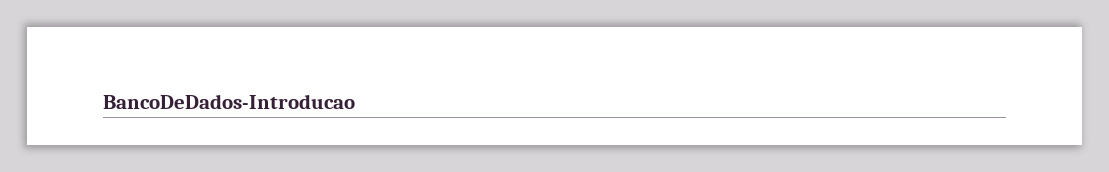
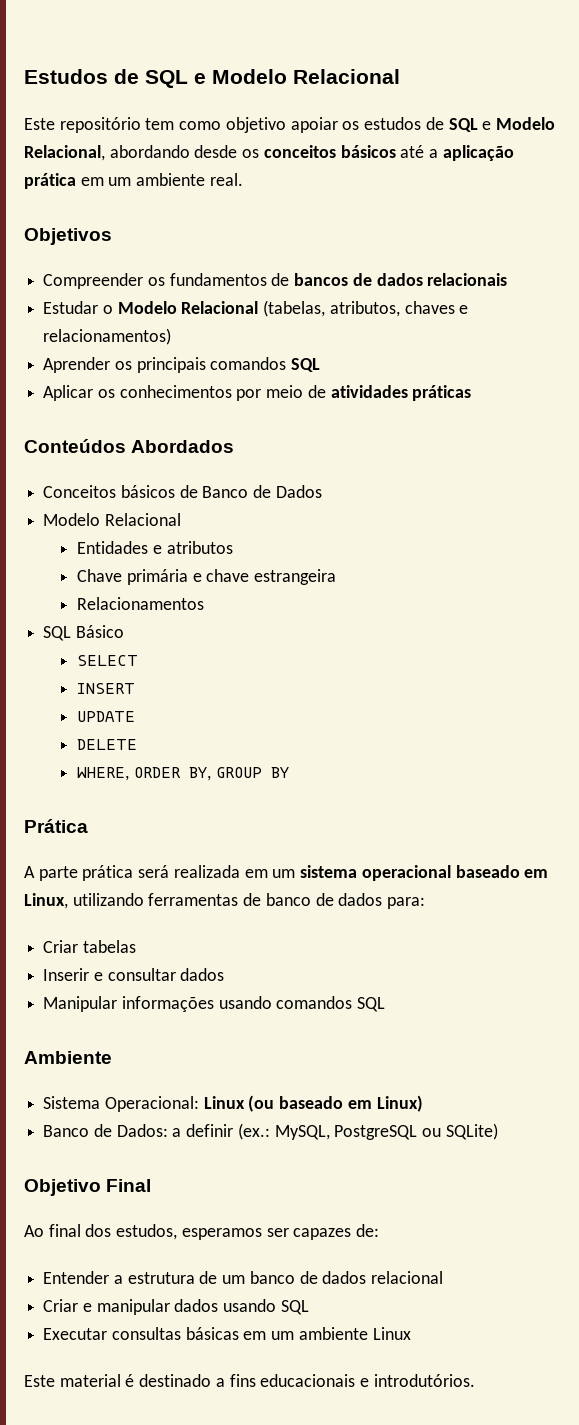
- BancoDeDados-Introducao
+ Estudos de SQL e Modelo Relacional
+ Este repositório tem como objetivo apoiar os estudos de SQL e Modelo Relacional, abordando desde os conceitos básicos até a aplicação prática em um ambiente real.
+ Objetivos
+ Compreender os fundamentos de bancos de dados relacionais
+ Estudar o Modelo Relacional (tabelas, atributos, chaves e relacionamentos)
+ Aprender os principais comandos SQL
+ Aplicar os conhecimentos por meio de atividades práticas
+ Conteúdos Abordados
+ Conceitos básicos de Banco de Dados
+ Modelo Relacional
+ Entidades e atributos
+ Chave primária e chave estrangeira
+ Relacionamentos
+ SQL Básico
+ SELECT
+ INSERT
+ UPDATE
+ DELETE
+ WHERE, ORDER BY, GROUP BY
+ Prática
+ A parte prática será realizada em um sistema operacional baseado em Linux, utilizando ferramentas de banco de dados para:
+ Criar tabelas
+ Inserir e consultar dados
+ Manipular informações usando comandos SQL
+ Ambiente
+ Sistema Operacional: Linux (ou baseado em Linux)
+ Banco de Dados: a definir (ex.: MySQL, PostgreSQL ou SQLite)
+ Objetivo Final
+ Ao final dos estudos, esperamos ser capazes de:
+ Entender a estrutura de um banco de dados relacional
+ Criar e manipular dados usando SQL
+ Executar consultas básicas em um ambiente Linux
+ Este material é destinado a fins educacionais e introdutórios.

